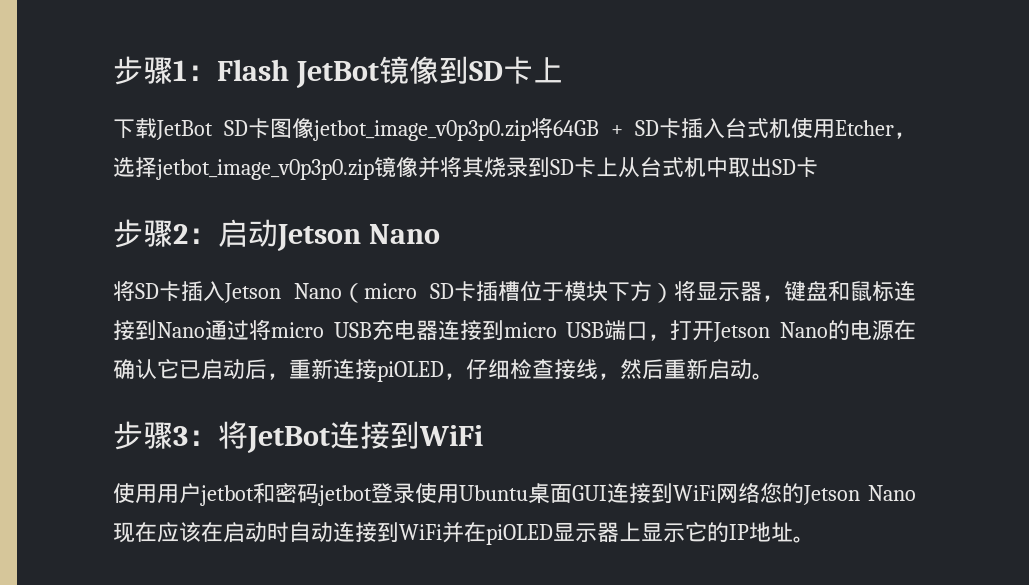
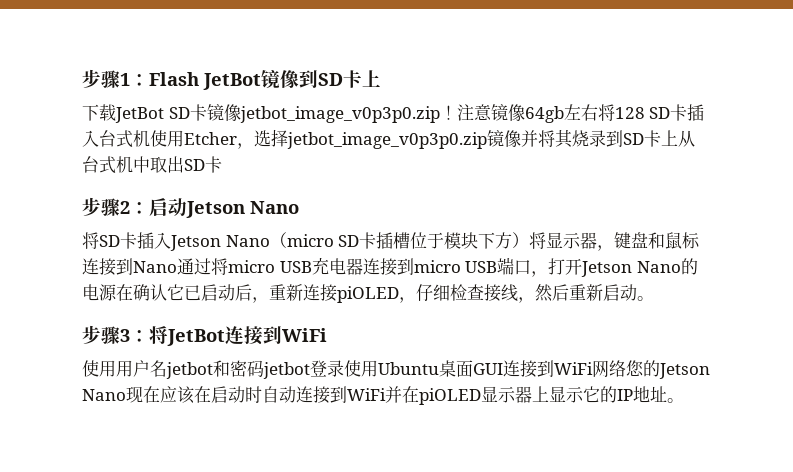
- 下载JetBot SD卡图像jetbot_image_v0p3p0.zip将64GB + SD卡插入台式机使用Etcher，选择jetbot_image_v0p3p0.zip镜像并将其烧录到SD卡上从台式机中取出SD卡
+ 下载JetBot SD卡镜像jetbot_image_v0p3p0.zip！注意镜像64gb左右将128 SD卡插入台式机使用Etcher，选择jetbot_image_v0p3p0.zip镜像并将其烧录到SD卡上从台式机中取出SD卡
- 使用用户jetbot和密码jetbot登录使用Ubuntu桌面GUI连接到WiFi网络您的Jetson Nano现在应该在启动时自动连接到WiFi并在piOLED显示器上显示它的IP地址。
+ 使用用户名jetbot和密码jetbot登录使用Ubuntu桌面GUI连接到WiFi网络您的Jetson Nano现在应该在启动时自动连接到WiFi并在piOLED显示器上显示它的IP地址。

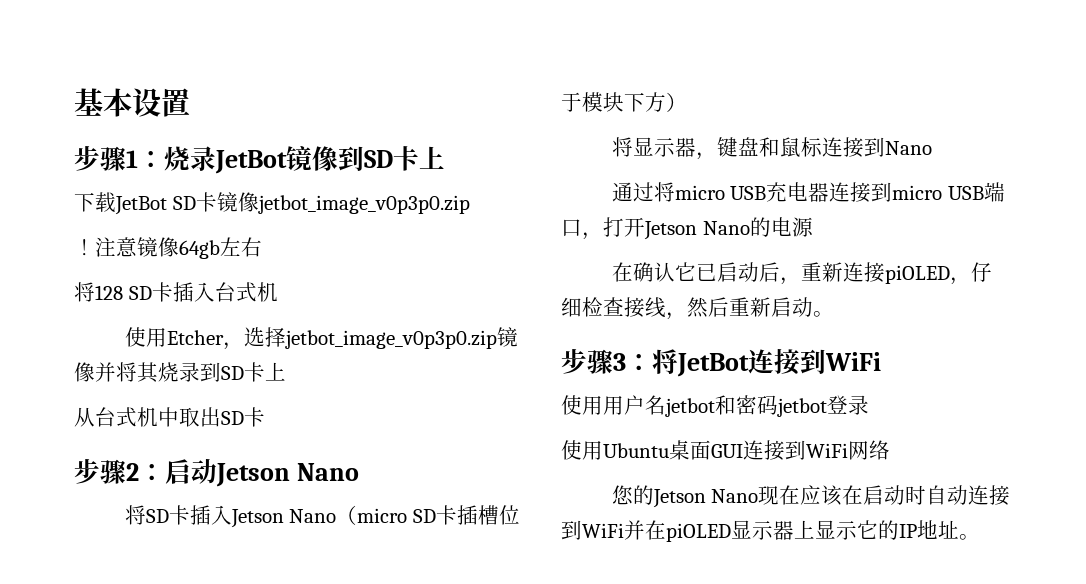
+ 基本设置
- 步骤1：Flash JetBot镜像到SD卡上
+ 步骤1：烧录JetBot镜像到SD卡上
- 下载JetBot SD卡镜像jetbot_image_v0p3p0.zip！
+ 下载JetBot SD卡镜像jetbot_image_v0p3p0.zip
+ ！
- 注意镜像64gb左右将128 SD卡插入台式机使用Etcher，选择jetbot_image_v0p3p0.zip镜像并将其烧录到SD卡上从台式机中取出SD卡
+ 注意镜像64gb左右
+ 将128 SD卡插入台式机
+ 使用Etcher，选择jetbot_image_v0p3p0.zip镜像并将其烧录到SD卡上
+ 从台式机中取出SD卡
- 将SD卡插入Jetson Nano（micro SD卡插槽位于模块下方）将显示器，键盘和鼠标连接到Nano通过将micro USB充电器连接到micro USB端口，打开Jetson Nano的电源在确认它已启动后，重新连接piOLED，仔细检查接线，然后重新启动。
+ 将SD卡插入Jetson Nano（micro SD卡插槽位于模块下方）
+ 将显示器，键盘和鼠标连接到Nano
+ 通过将micro USB充电器连接到micro USB端口，打开Jetson Nano的电源
+ 在确认它已启动后，重新连接piOLED，仔细检查接线，然后重新启动。
- 使用用户名jetbot和密码jetbot登录使用Ubuntu桌面GUI连接到WiFi网络您的Jetson Nano现在应该在启动时自动连接到WiFi并在piOLED显示器上显示它的IP地址。
+ 使用用户名jetbot和密码jetbot登录
+ 使用Ubuntu桌面GUI连接到WiFi网络
+ 您的Jetson Nano现在应该在启动时自动连接到WiFi并在piOLED显示器上显示它的IP地址。

